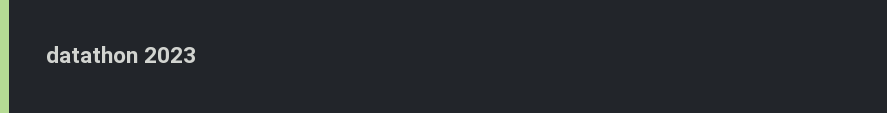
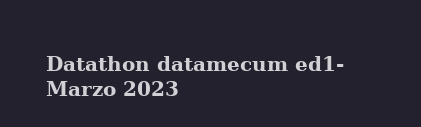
- datathon 2023
+ Datathon datamecum ed1- Marzo 2023

